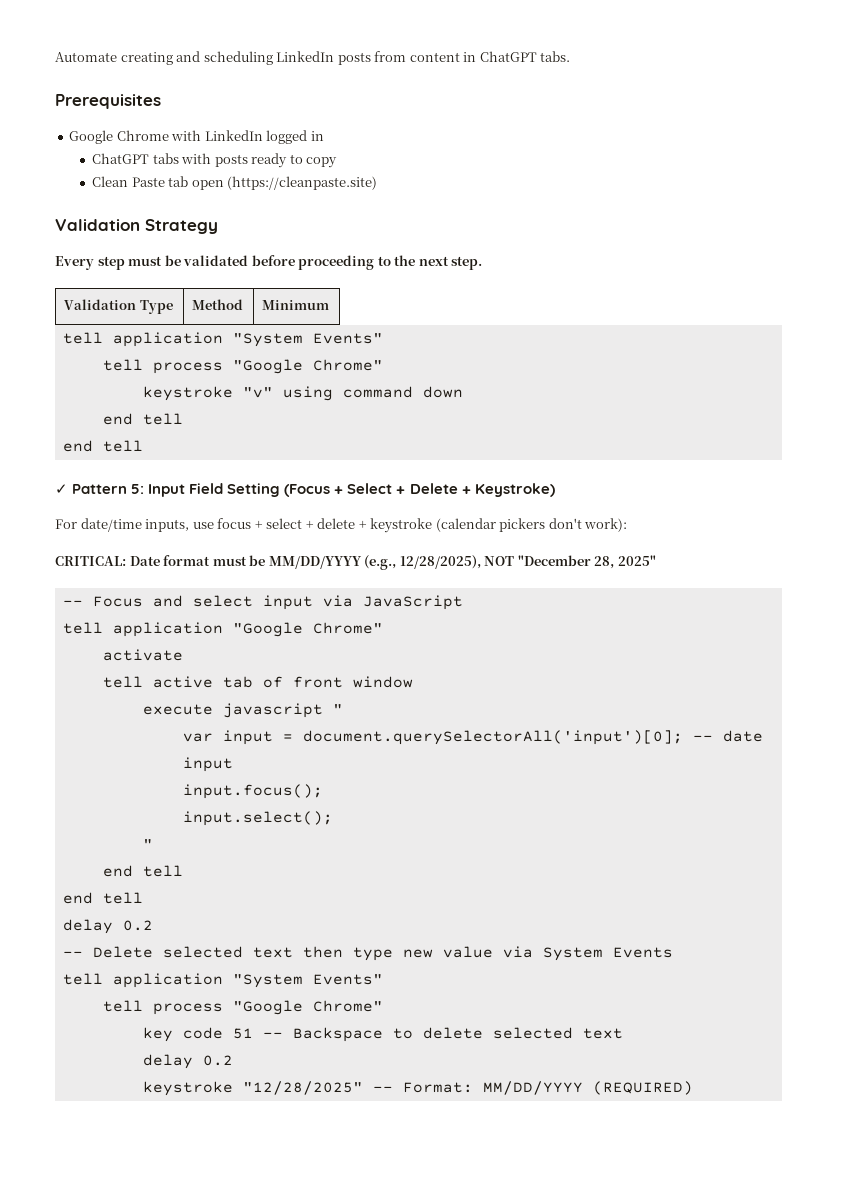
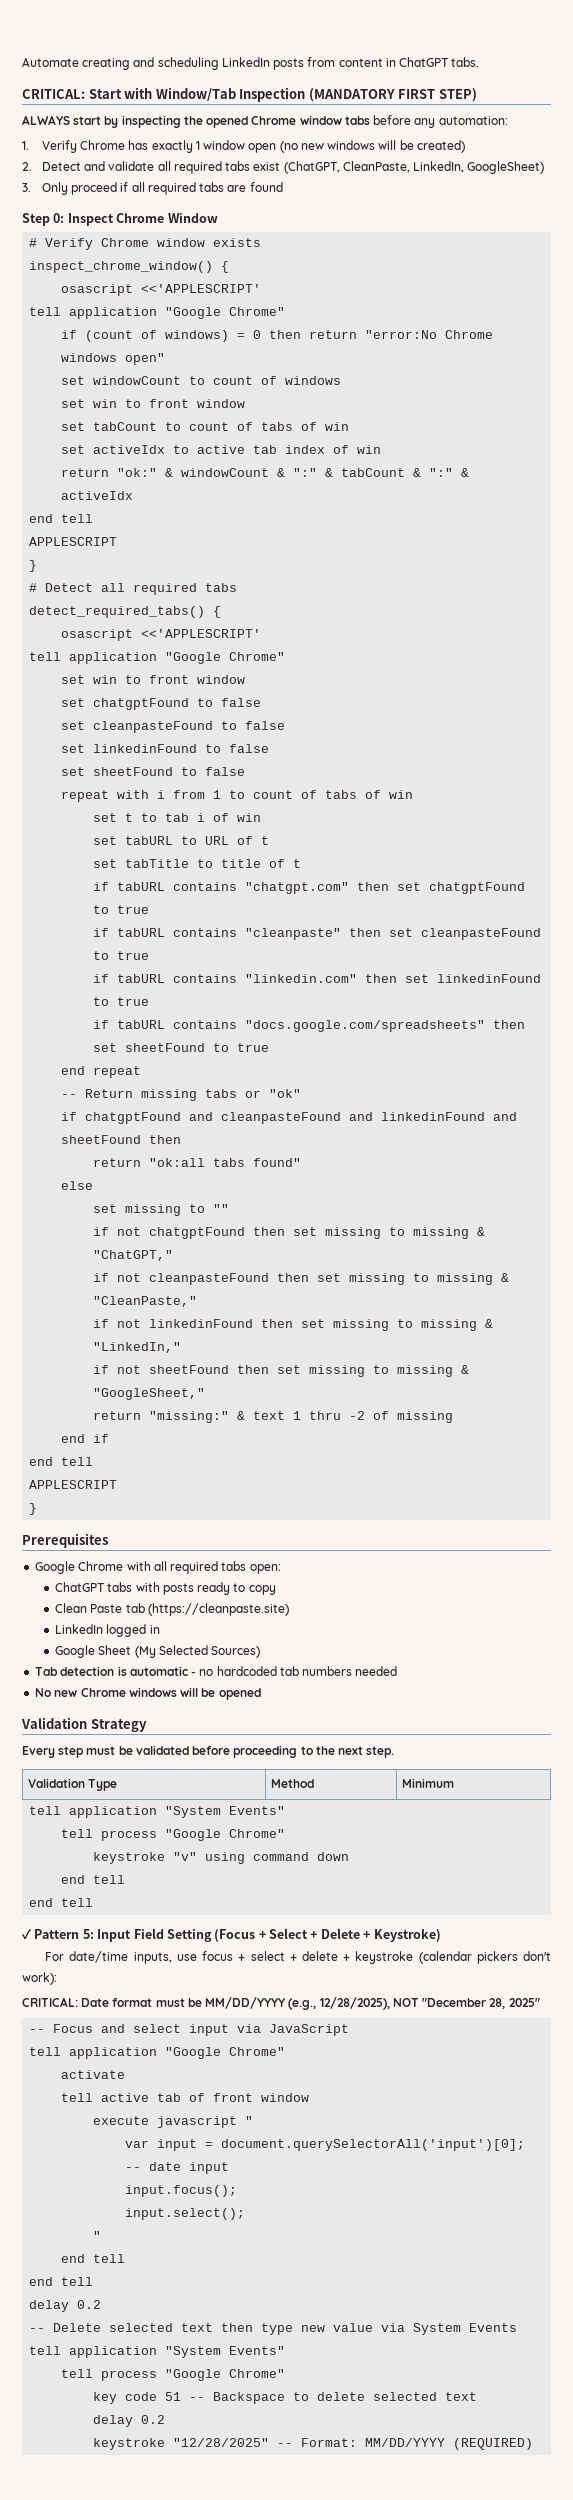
+ CRITICAL: Start with Window/Tab Inspection (MANDATORY FIRST STEP)
+ ALWAYS start by inspecting the opened Chrome window tabs before any automation:
+ 1. Verify Chrome has exactly 1 window open (no new windows will be created)
+ 2. Detect and validate all required tabs exist (ChatGPT, CleanPaste, LinkedIn, GoogleSheet)
+ 3. Only proceed if all required tabs are found
+ Step 0: Inspect Chrome Window
+ # Verify Chrome window exists
+ inspect_chrome_window() {
+ osascript <<'APPLESCRIPT'
+ tell application "Google Chrome"
+ if (count of windows) = 0 then return "error:No Chrome windows open"
+ set windowCount to count of windows
+ set win to front window
+ set tabCount to count of tabs of win
+ set activeIdx to active tab index of win
+ return "ok:" & windowCount & ":" & tabCount & ":" & activeIdx
+ end tell
+ APPLESCRIPT
+ }
+ # Detect all required tabs
+ detect_required_tabs() {
+ osascript <<'APPLESCRIPT'
+ tell application "Google Chrome"
+ set win to front window
+ set chatgptFound to false
+ set cleanpasteFound to false
+ set linkedinFound to false
+ set sheetFound to false
+ repeat with i from 1 to count of tabs of win
+ set t to tab i of win
+ set tabURL to URL of t
+ set tabTitle to title of t
+ if tabURL contains "chatgpt.com" then set chatgptFound to true
+ if tabURL contains "cleanpaste" then set cleanpasteFound to true
+ if tabURL contains "linkedin.com" then set linkedinFound to true
+ if tabURL contains "docs.google.com/spreadsheets" then set sheetFound to true
+ end repeat
+ -- Return missing tabs or "ok"
+ if chatgptFound and cleanpasteFound and linkedinFound and sheetFound then
+ return "ok:all tabs found"
+ else
+ set missing to ""
+ if not chatgptFound then set missing to missing & "ChatGPT,"
+ if not cleanpasteFound then set missing to missing & "CleanPaste,"
+ if not linkedinFound then set missing to missing & "LinkedIn,"
+ if not sheetFound then set missing to missing & "GoogleSheet,"
+ return "missing:" & text 1 thru -2 of missing
+ end if
+ end tell
+ APPLESCRIPT
+ }
- Google Chrome with LinkedIn logged in
+ Google Chrome with all required tabs open:
- Clean Paste tab open (https://cleanpaste.site)
+ Clean Paste tab (https://cleanpaste.site)
+ LinkedIn logged in
+ Google Sheet (My Selected Sources)
+ Tab detection is automatic - no hardcoded tab numbers needed
+ No new Chrome windows will be opened

